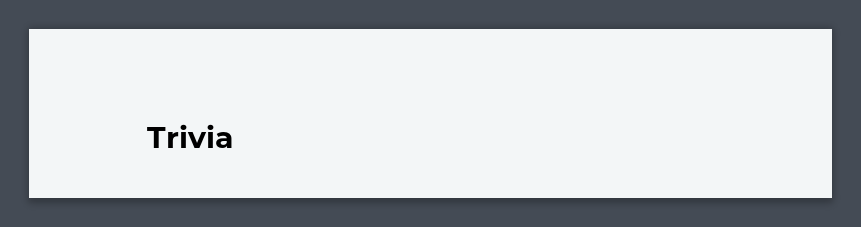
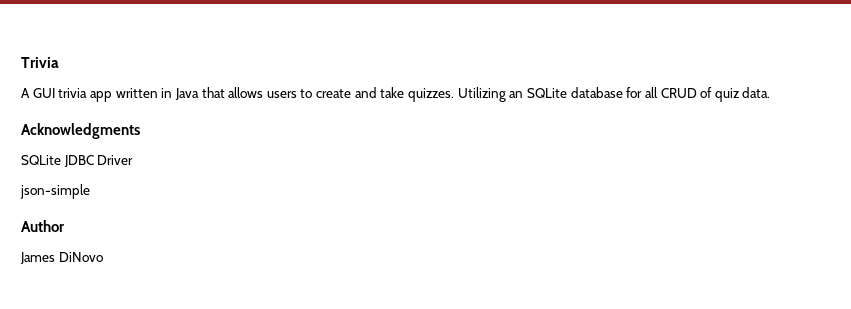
+ A GUI trivia app written in Java that allows users to create and take quizzes. Utilizing an SQLite database for all CRUD of quiz data.
+ Acknowledgments
+ SQLite JDBC Driver
+ json-simple
+ Author
+ James DiNovo

